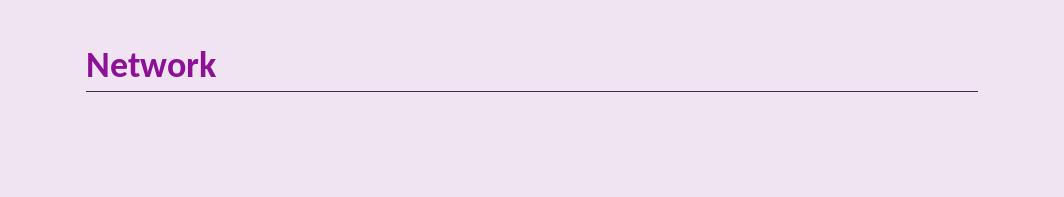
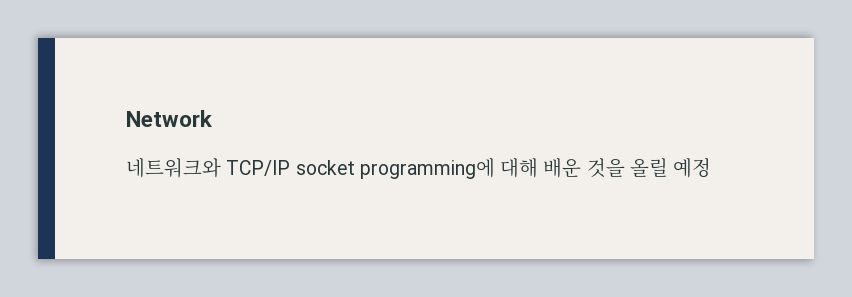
+ 네트워크와 TCP/IP socket programming에 대해 배운 것을 올릴 예정

